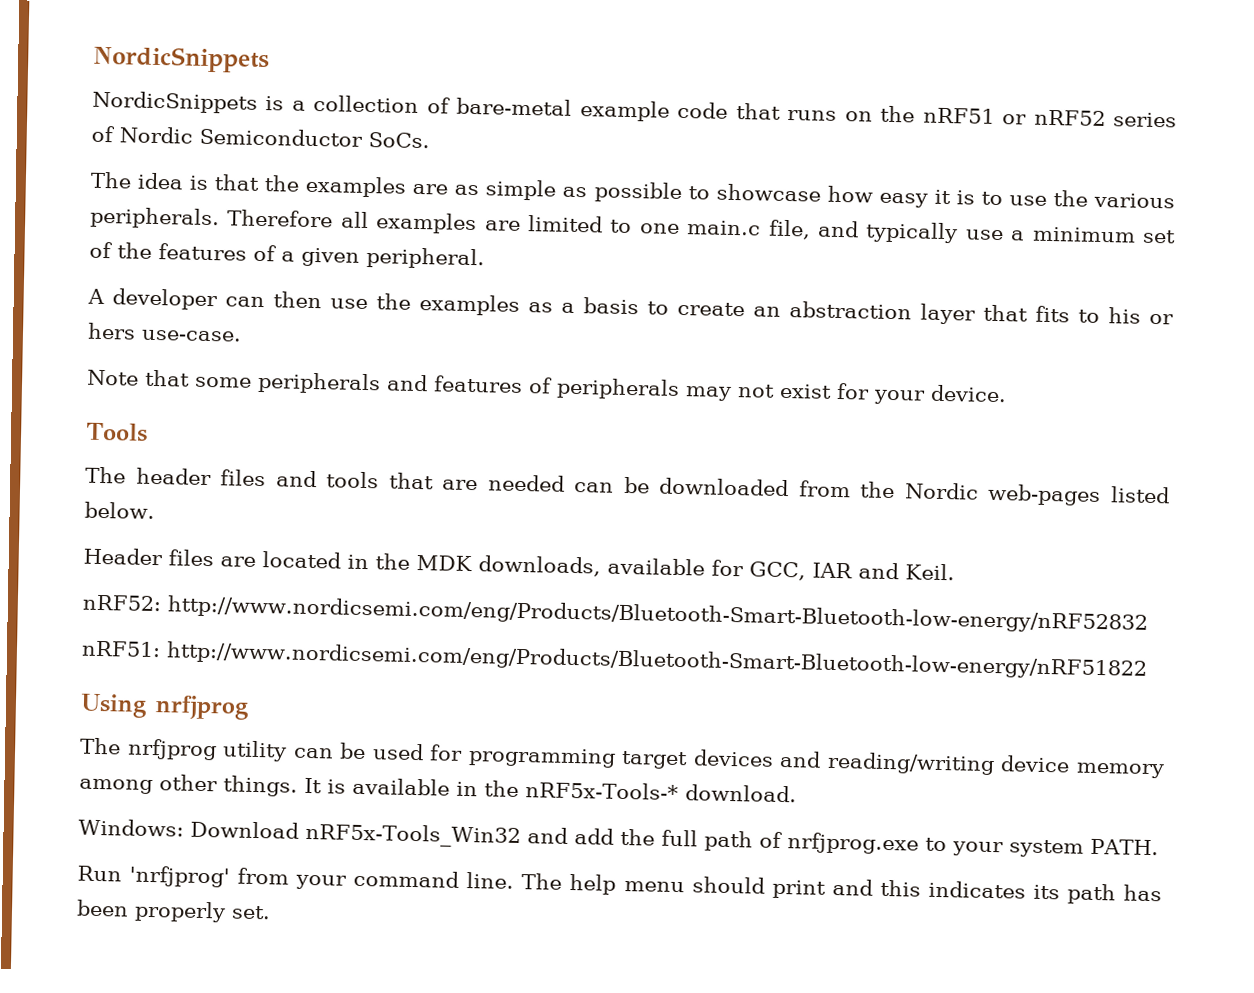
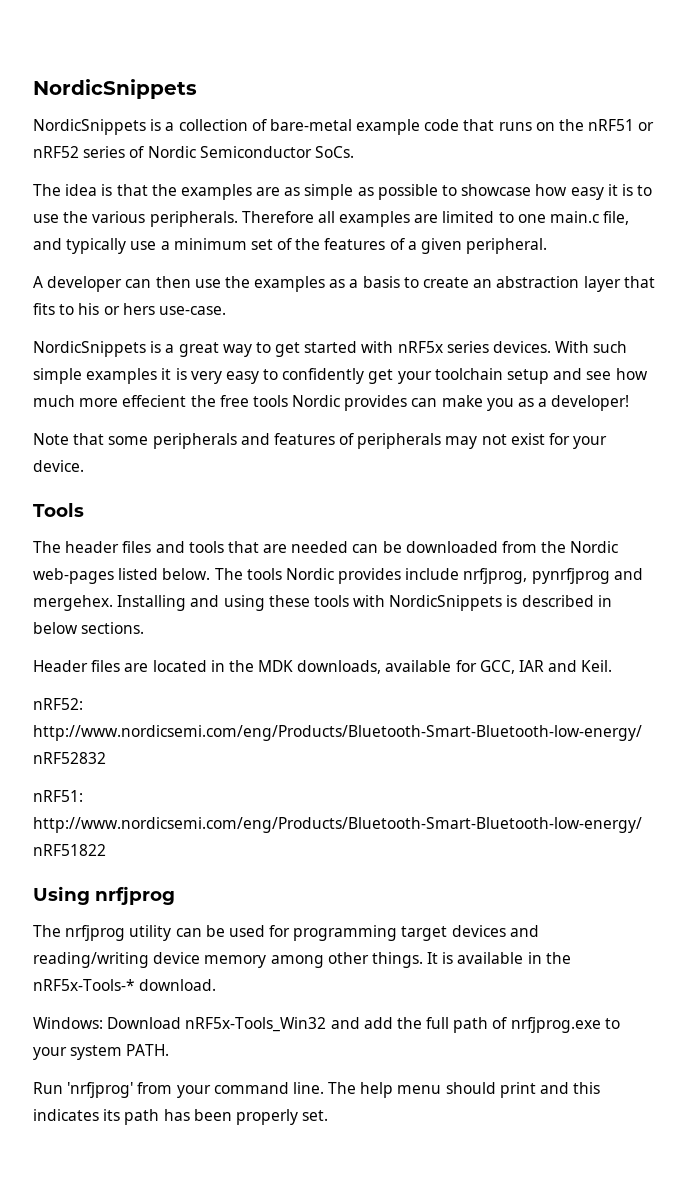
+ NordicSnippets is a great way to get started with nRF5x series devices. With such simple examples it is very easy to confidently get your toolchain setup and see how much more effecient the free tools Nordic provides can make you as a developer!
+ The tools Nordic provides include nrfjprog, pynrfjprog and mergehex. Installing and using these tools with NordicSnippets is described in below sections.

